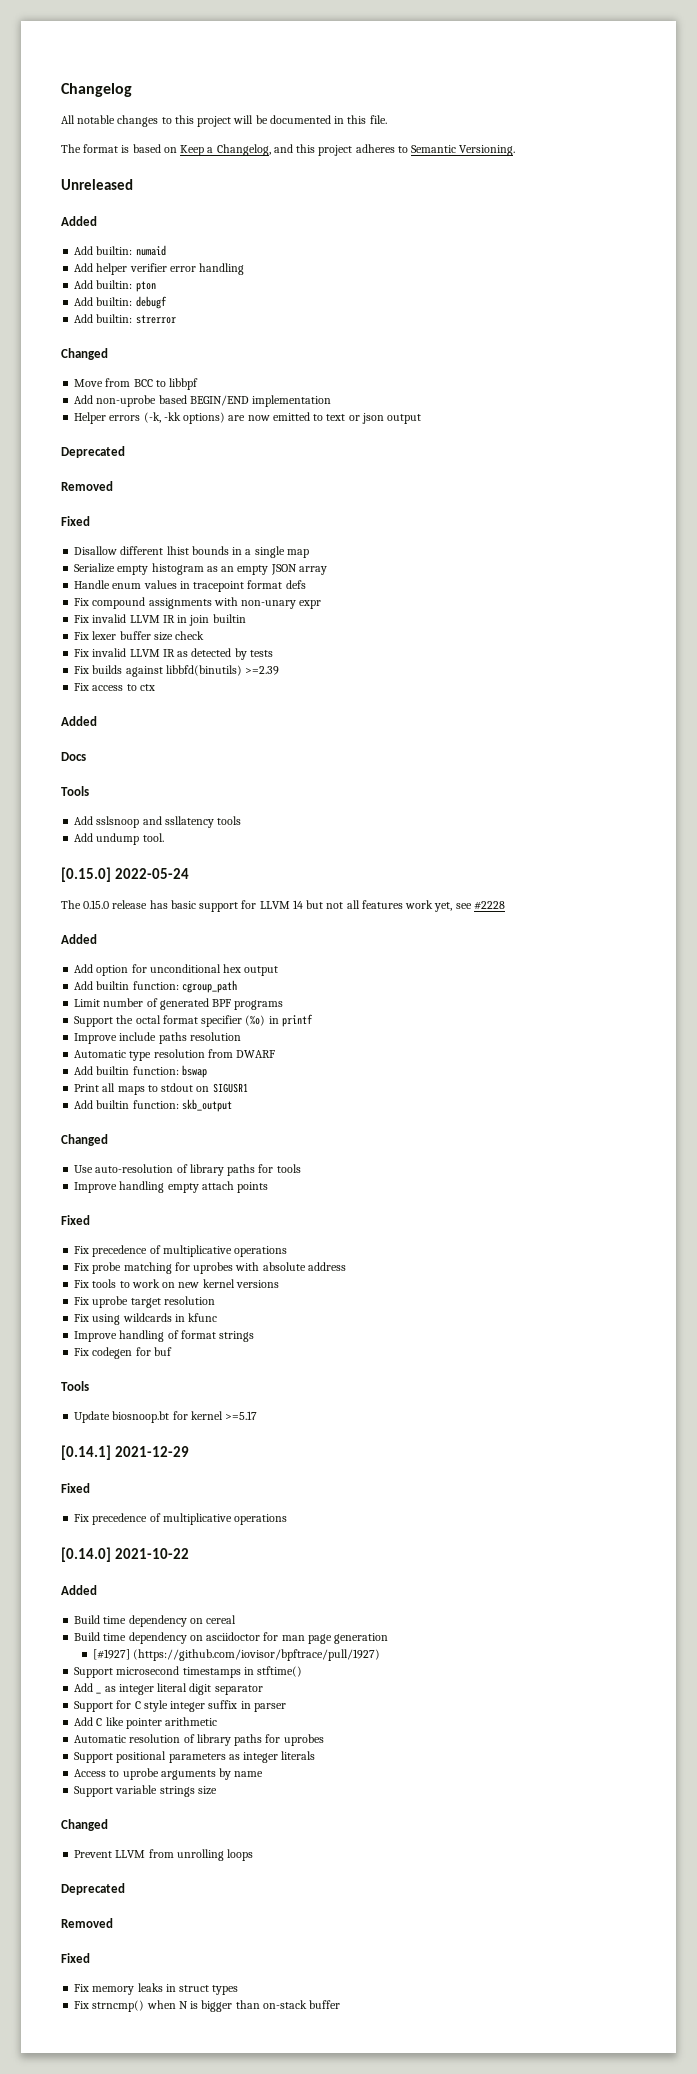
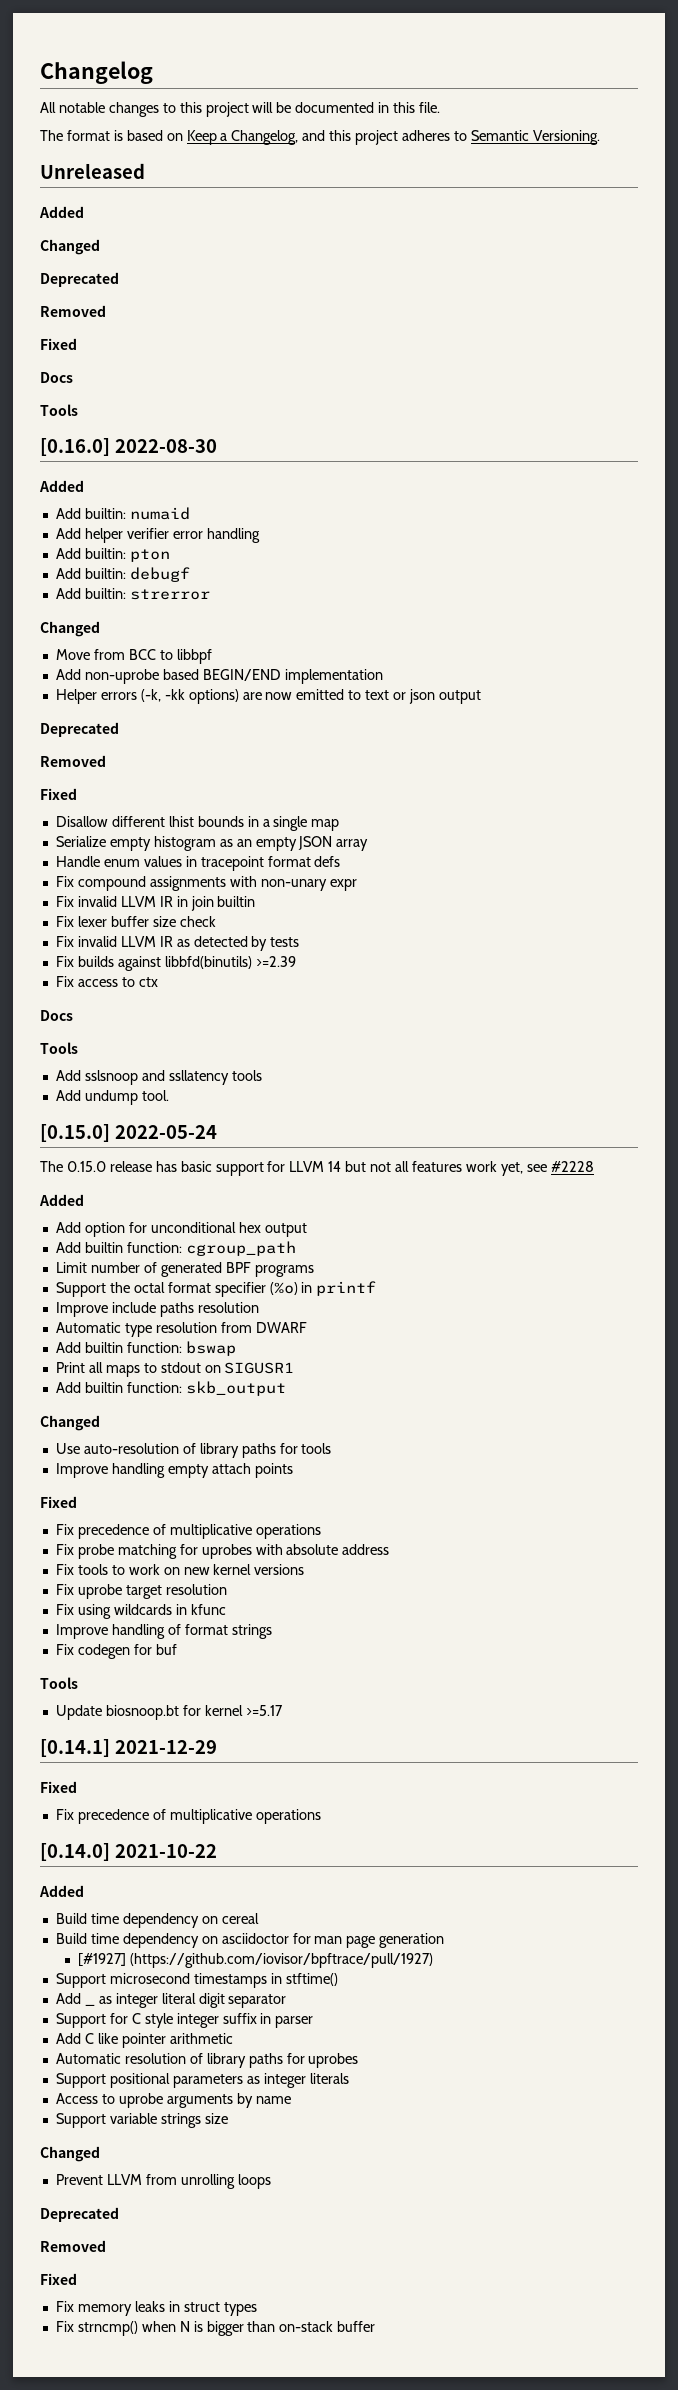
  Unreleased
+ Added
+ Changed
+ Deprecated
+ Removed
+ Fixed
+ Docs
+ Tools
+ [0.16.0] 2022-08-30
  Fix access to ctx
- Added

